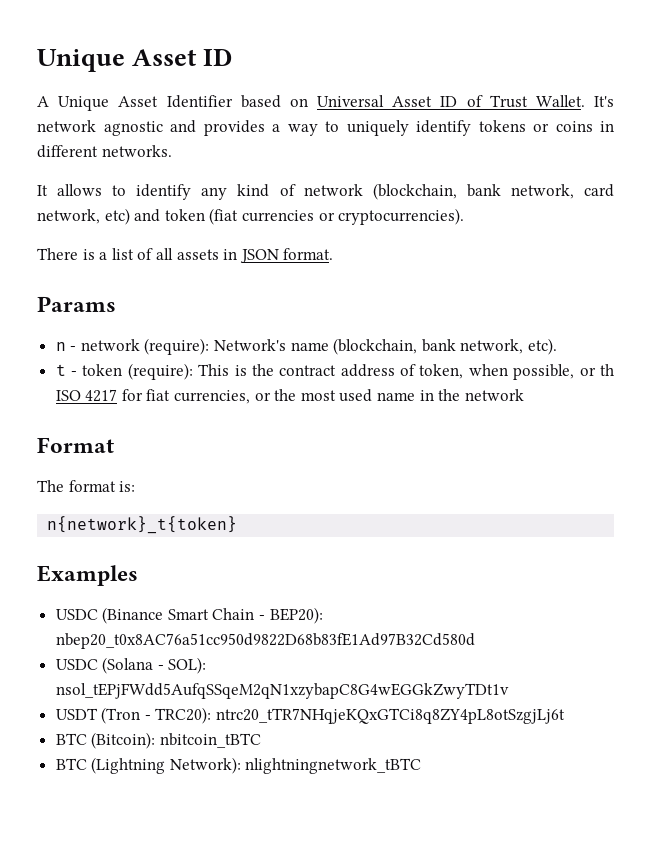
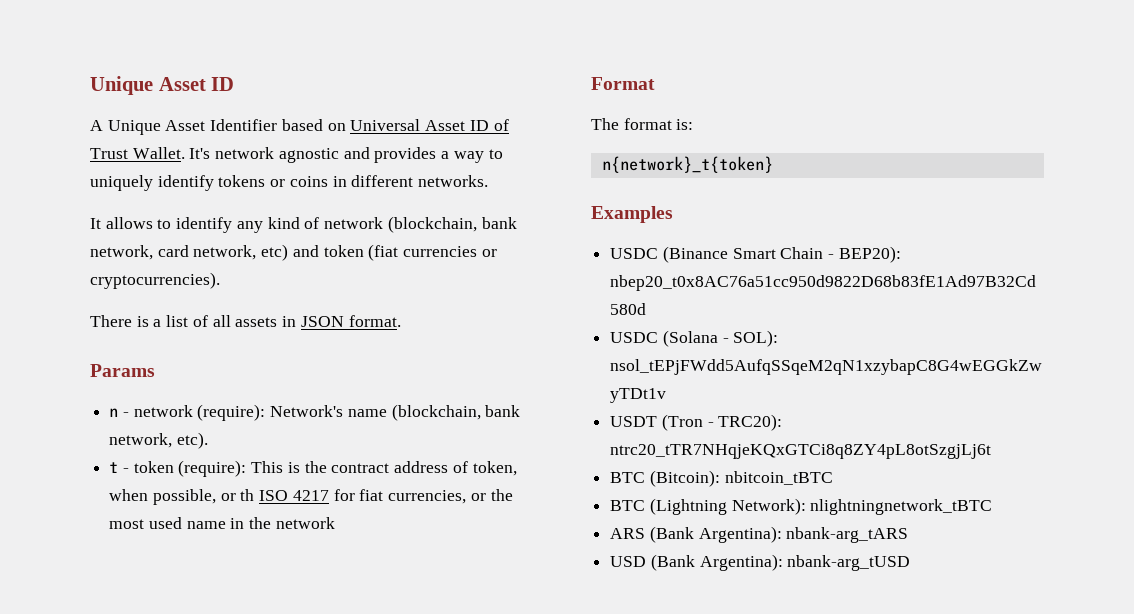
+ ARS (Bank Argentina): nbank-arg_tARS
+ USD (Bank Argentina): nbank-arg_tUSD

